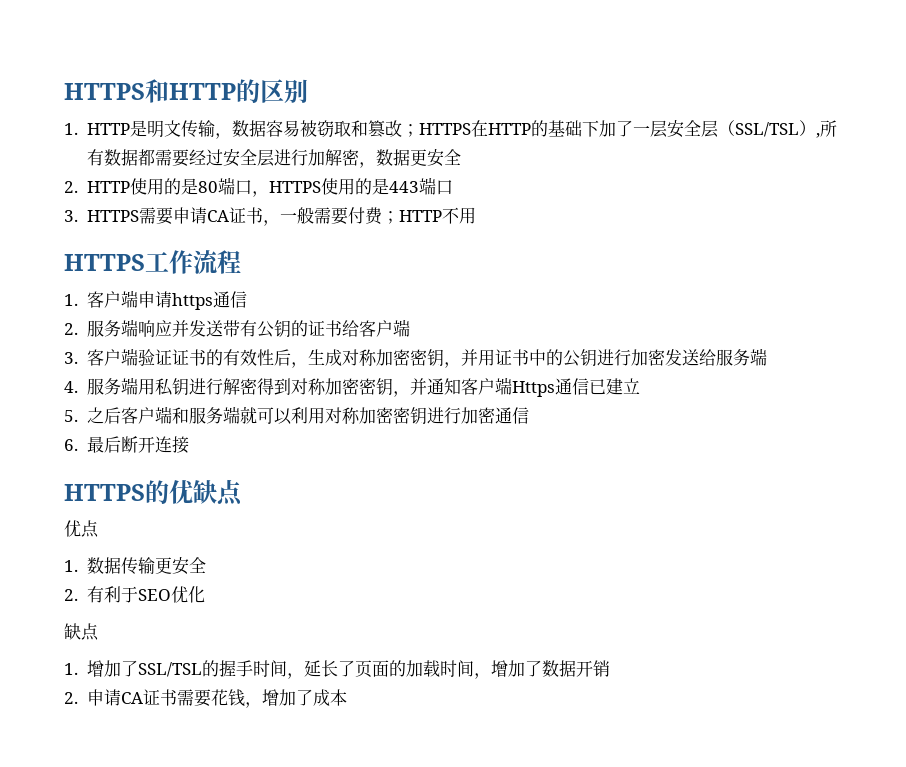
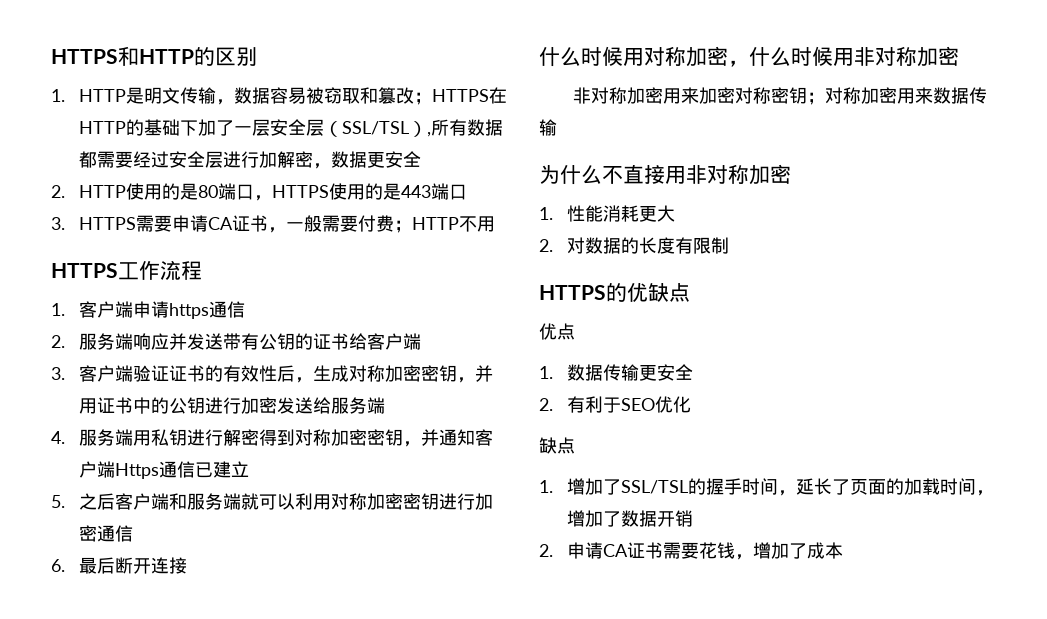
+ 什么时候用对称加密，什么时候用非对称加密
+ 非对称加密用来加密对称密钥；对称加密用来数据传输
+ 为什么不直接用非对称加密
+ 1.性能消耗更大
+ 2.对数据的长度有限制

